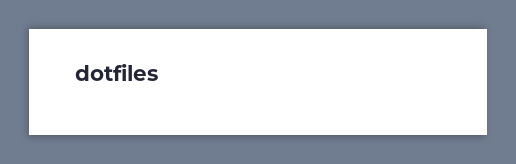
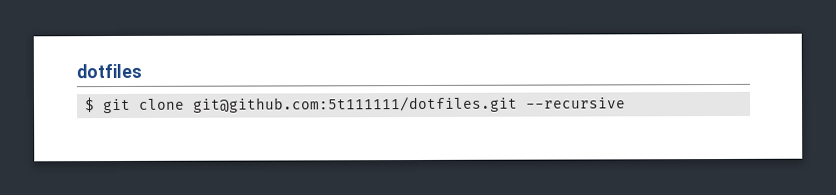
+ $ git clone git@github.com:5t111111/dotfiles.git --recursive

